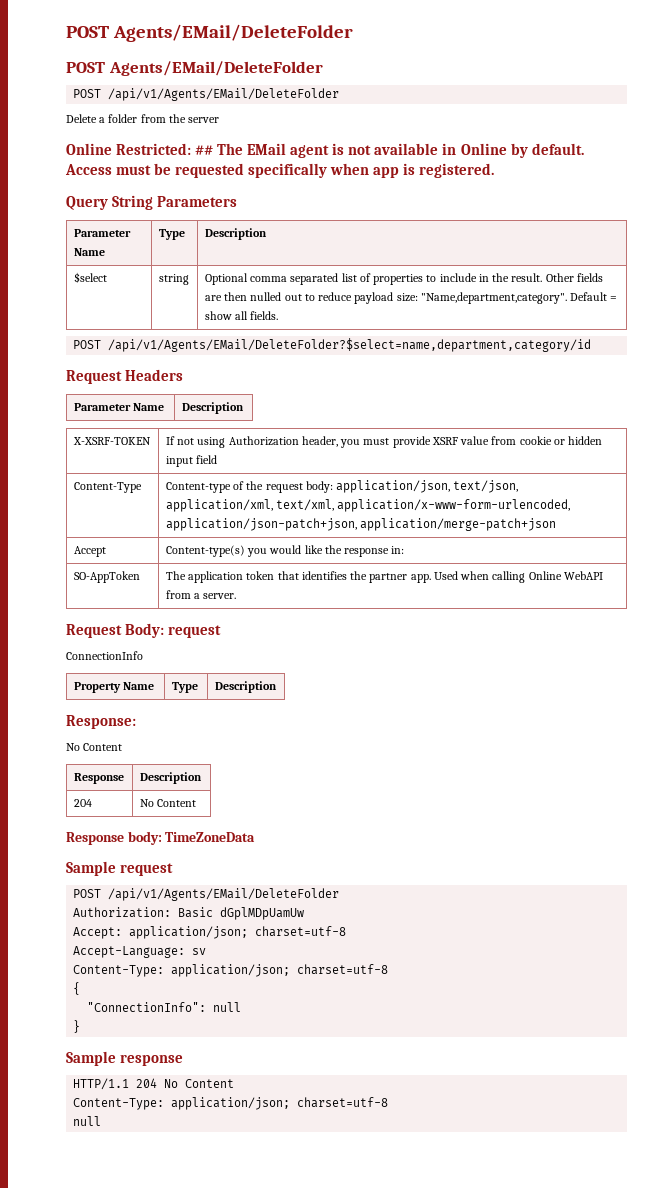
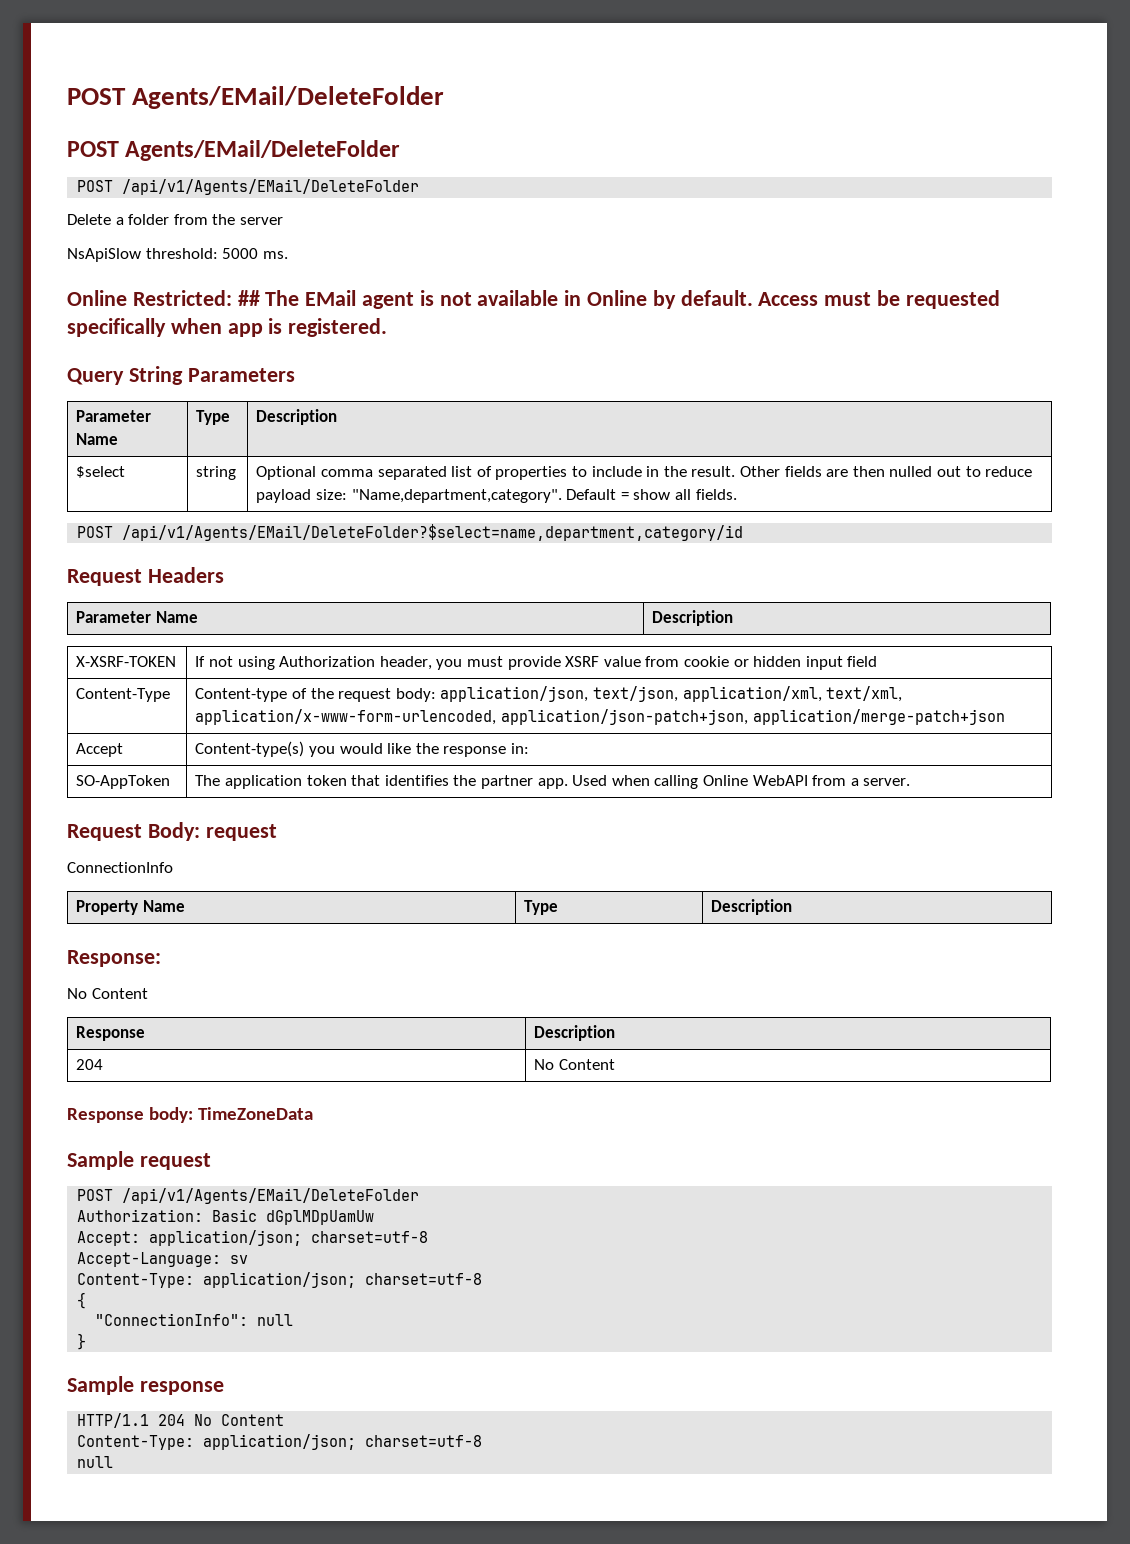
+ NsApiSlow threshold: 5000 ms.

